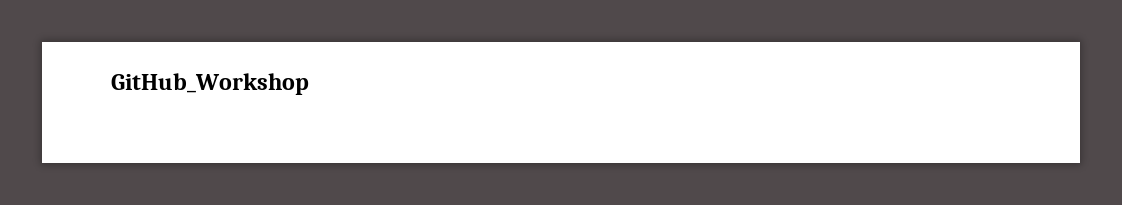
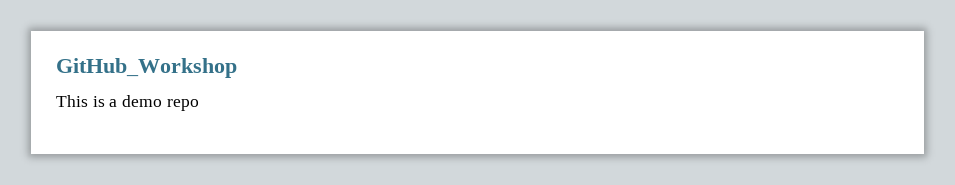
+ This is a demo repo

